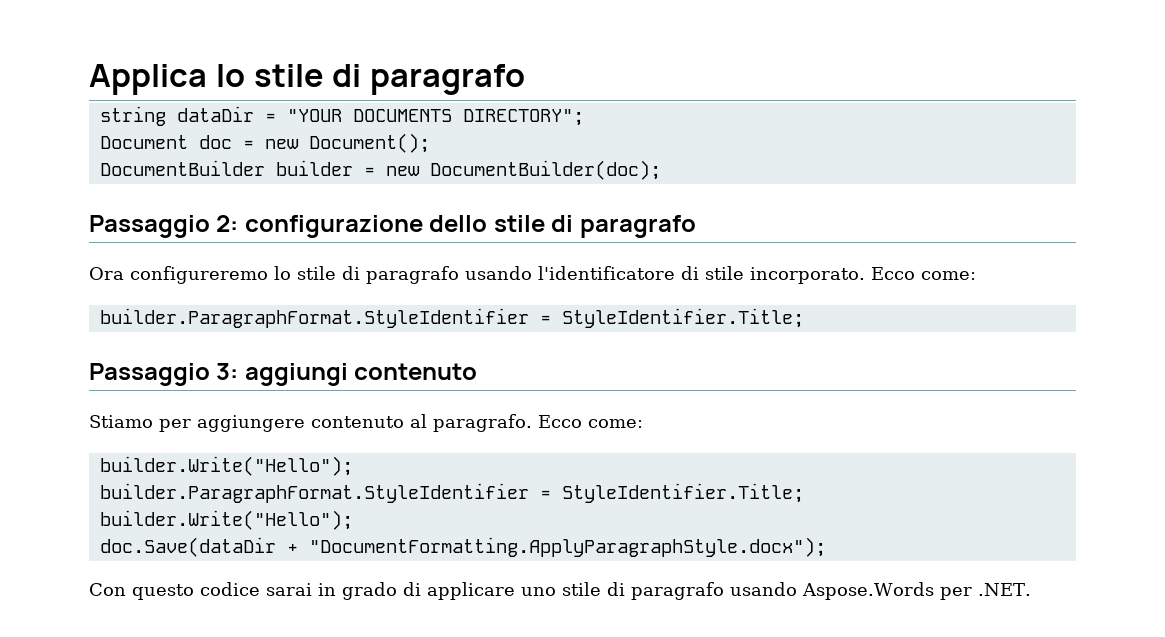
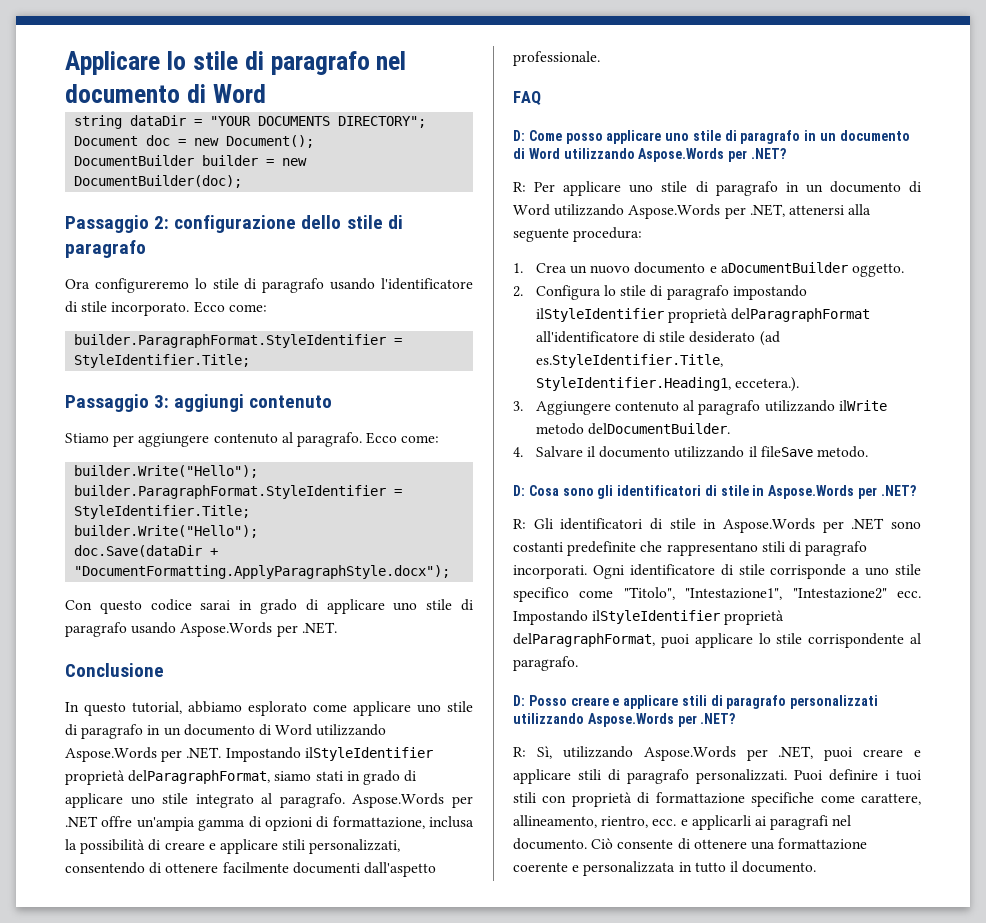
- Applica lo stile di paragrafo
+ Applicare lo stile di paragrafo nel documento di Word
+ Conclusione
+ In questo tutorial, abbiamo esplorato come applicare uno stile di paragrafo in un documento di Word utilizzando Aspose.Words per .NET. Impostando ilStyleIdentifier proprietà delParagraphFormat, siamo stati in grado di applicare uno stile integrato al paragrafo. Aspose.Words per .NET offre un'ampia gamma di opzioni di formattazione, inclusa la possibilità di creare e applicare stili personalizzati, consentendo di ottenere facilmente documenti dall'aspetto professionale.
+ FAQ
+ D: Come posso applicare uno stile di paragrafo in un documento di Word utilizzando Aspose.Words per .NET?
+ R: Per applicare uno stile di paragrafo in un documento di Word utilizzando Aspose.Words per .NET, attenersi alla seguente procedura:
+ 1. Crea un nuovo documento e aDocumentBuilder oggetto.
+ 2. Configura lo stile di paragrafo impostando ilStyleIdentifier proprietà delParagraphFormat all'identificatore di stile desiderato (ad es.StyleIdentifier.Title, StyleIdentifier.Heading1, eccetera.).
+ 3. Aggiungere contenuto al paragrafo utilizzando ilWrite metodo delDocumentBuilder.
+ 4. Salvare il documento utilizzando il fileSave metodo.
+ D: Cosa sono gli identificatori di stile in Aspose.Words per .NET?
+ R: Gli identificatori di stile in Aspose.Words per .NET sono costanti predefinite che rappresentano stili di paragrafo incorporati. Ogni identificatore di stile corrisponde a uno stile specifico come "Titolo", "Intestazione1", "Intestazione2" ecc. Impostando ilStyleIdentifier proprietà delParagraphFormat, puoi applicare lo stile corrispondente al paragrafo.
+ D: Posso creare e applicare stili di paragrafo personalizzati utilizzando Aspose.Words per .NET?
+ R: Sì, utilizzando Aspose.Words per .NET, puoi creare e applicare stili di paragrafo personalizzati. Puoi definire i tuoi stili con proprietà di formattazione specifiche come carattere, allineamento, rientro, ecc. e applicarli ai paragrafi nel documento. Ciò consente di ottenere una formattazione coerente e personalizzata in tutto il documento.

